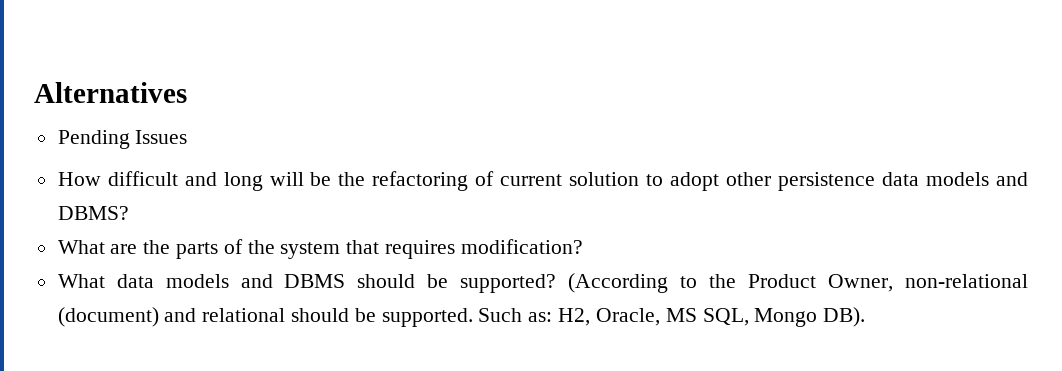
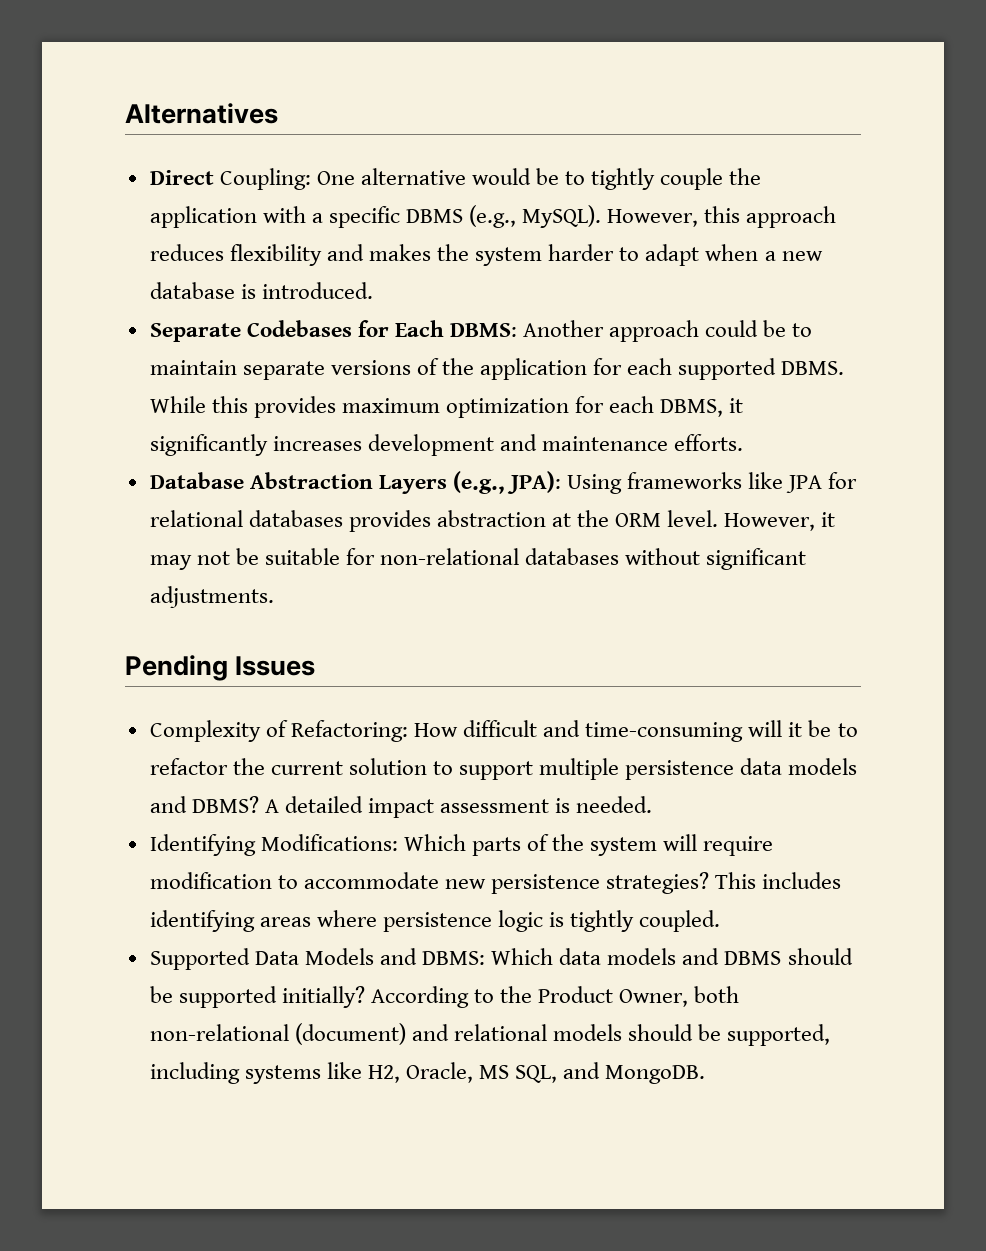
+ Direct Coupling: One alternative would be to tightly couple the application with a specific DBMS (e.g., MySQL). However, this approach reduces flexibility and makes the system harder to adapt when a new database is introduced.
+ Separate Codebases for Each DBMS: Another approach could be to maintain separate versions of the application for each supported DBMS. While this provides maximum optimization for each DBMS, it significantly increases development and maintenance efforts.
+ Database Abstraction Layers (e.g., JPA): Using frameworks like JPA for relational databases provides abstraction at the ORM level. However, it may not be suitable for non-relational databases without significant adjustments.
  Pending Issues
- How difficult and long will be the refactoring of current solution to adopt other persistence data models and DBMS?
- What are the parts of the system that requires modification?
- What data models and DBMS should be supported? (According to the Product Owner, non-relational (document) and relational should be supported. Such as: H2, Oracle, MS SQL, Mongo DB).
+ Complexity of Refactoring: How difficult and time-consuming will it be to refactor the current solution to support multiple persistence data models and DBMS? A detailed impact assessment is needed.
+ Identifying Modifications: Which parts of the system will require modification to accommodate new persistence strategies? This includes identifying areas where persistence logic is tightly coupled.
+ Supported Data Models and DBMS: Which data models and DBMS should be supported initially? According to the Product Owner, both non-relational (document) and relational models should be supported, including systems like H2, Oracle, MS SQL, and MongoDB.

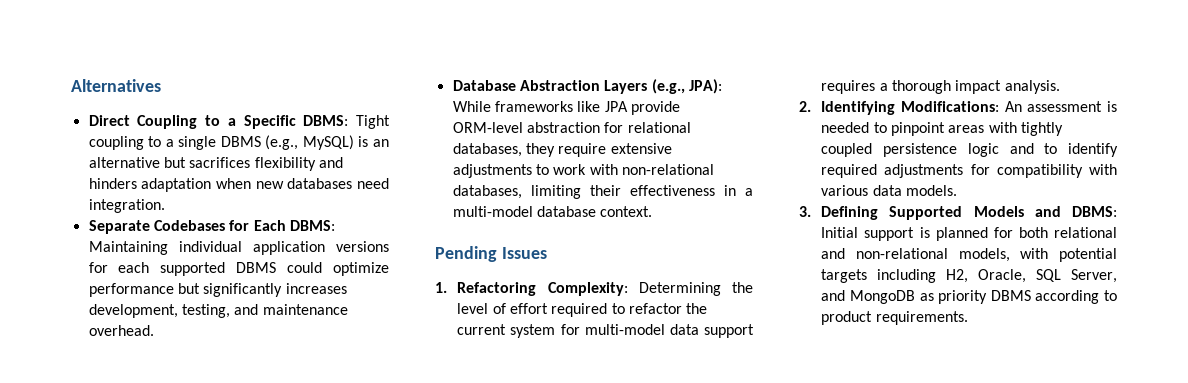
- Direct Coupling: One alternative would be to tightly couple the application with a specific DBMS (e.g., MySQL). However, this approach reduces flexibility and makes the system harder to adapt when a new database is introduced.
+ Direct Coupling to a Specific DBMS: Tight coupling to a single DBMS (e.g., MySQL) is an alternative but sacrifices flexibility and hinders adaptation when new databases need integration.
- Separate Codebases for Each DBMS: Another approach could be to maintain separate versions of the application for each supported DBMS. While this provides maximum optimization for each DBMS, it significantly increases development and maintenance efforts.
+ Separate Codebases for Each DBMS: Maintaining individual application versions for each supported DBMS could optimize performance but significantly increases development, testing, and maintenance overhead.
- Database Abstraction Layers (e.g., JPA): Using frameworks like JPA for relational databases provides abstraction at the ORM level. However, it may not be suitable for non-relational databases without significant adjustments.
+ Database Abstraction Layers (e.g., JPA): While frameworks like JPA provide ORM-level abstraction for relational databases, they require extensive adjustments to work with non-relational databases, limiting their effectiveness in a multi-model database context.
  Pending Issues
- Complexity of Refactoring: How difficult and time-consuming will it be to refactor the current solution to support multiple persistence data models and DBMS? A detailed impact assessment is needed.
- Identifying Modifications: Which parts of the system will require modification to accommodate new persistence strategies? This includes identifying areas where persistence logic is tightly coupled.
- Supported Data Models and DBMS: Which data models and DBMS should be supported initially? According to the Product Owner, both non-relational (document) and relational models should be supported, including systems like H2, Oracle, MS SQL, and MongoDB.
+ 1. Refactoring Complexity: Determining the level of effort required to refactor the current system for multi-model data support requires a thorough impact analysis.
+ 2. Identifying Modifications: An assessment is needed to pinpoint areas with tightly coupled persistence logic and to identify required adjustments for compatibility with various data models.
+ 3. Defining Supported Models and DBMS: Initial support is planned for both relational and non-relational models, with potential targets including H2, Oracle, SQL Server, and MongoDB as priority DBMS according to product requirements.

